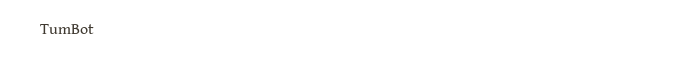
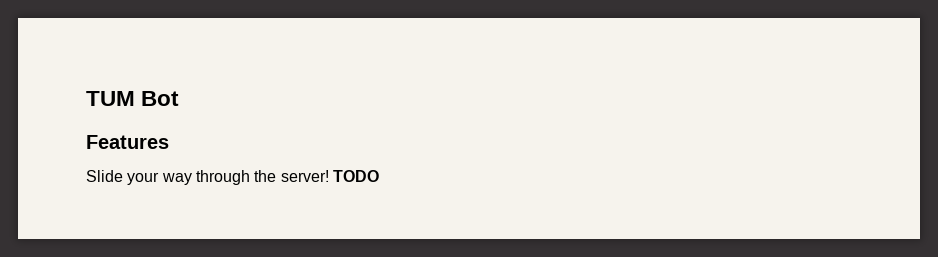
- TumBot
+ TUM Bot
+ Features
+ Slide your way through the server! TODO

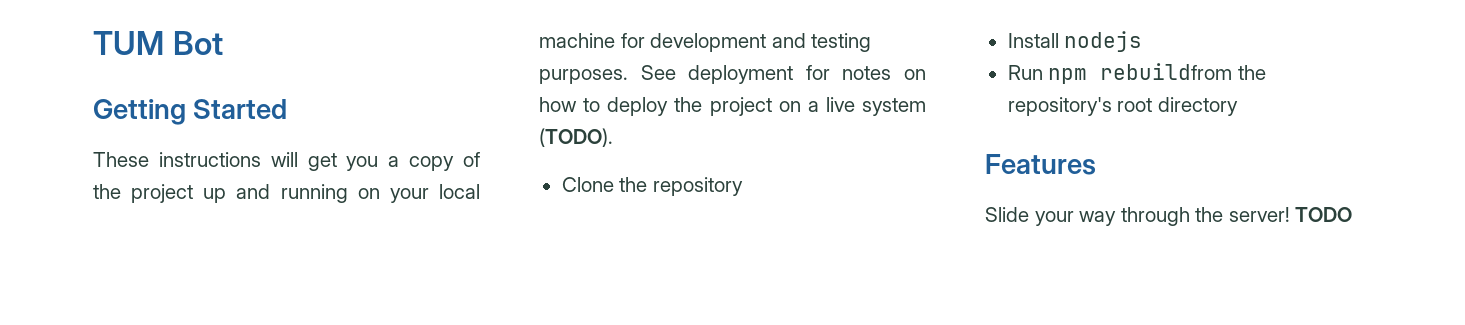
+ Getting Started
+ These instructions will get you a copy of the project up and running on your local machine for development and testing purposes. See deployment for notes on how to deploy the project on a live system (TODO).
+ Clone the repository
+ Install nodejs
+ Run npm rebuildfrom the repository's root directory

